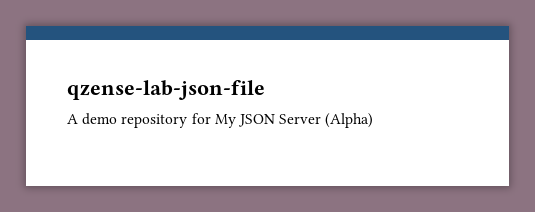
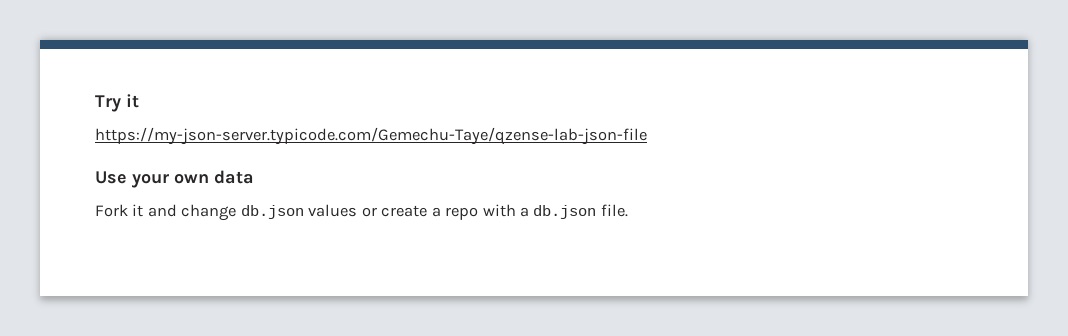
- qzense-lab-json-file
- A demo repository for My JSON Server (Alpha)
+ Try it
+ https://my-json-server.typicode.com/Gemechu-Taye/qzense-lab-json-file
+ Use your own data
+ Fork it and change db.json values or create a repo with a db.json file.

